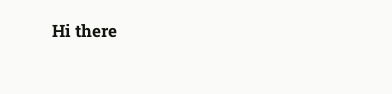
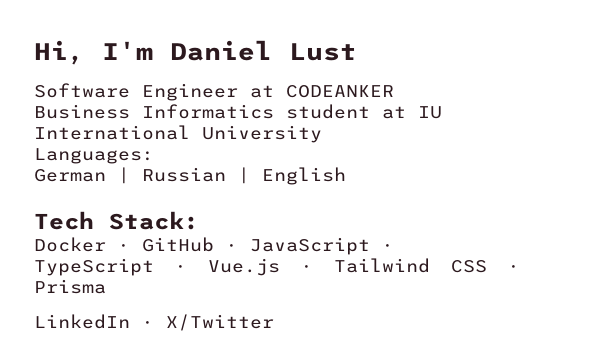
- Hi there
+ Hi, I'm Daniel Lust
+ Software Engineer at CODEANKER
+ Business Informatics student at IU International University
+ Languages:
+ German | Russian | English
+ Tech Stack:
+ Docker · GitHub · JavaScript · TypeScript · Vue.js · Tailwind CSS · Prisma
+ LinkedIn · X/Twitter

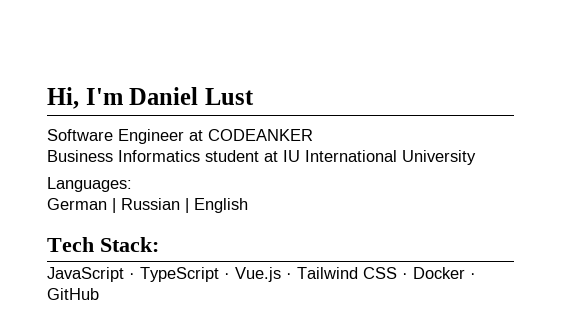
- Docker · GitHub · JavaScript · TypeScript · Vue.js · Tailwind CSS · Prisma
- LinkedIn · X/Twitter
+ JavaScript · TypeScript · Vue.js · Tailwind CSS · Docker · GitHub

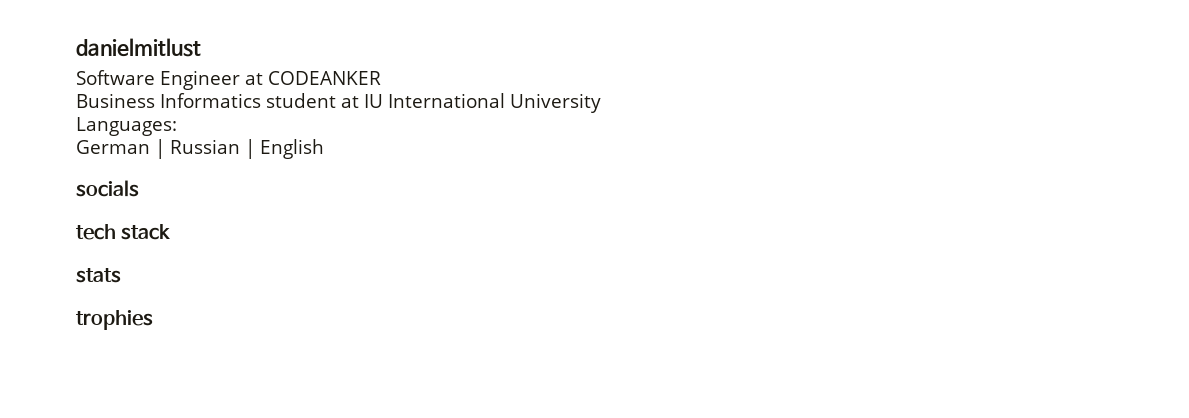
- Hi, I'm Daniel Lust
+ danielmitlust
- Tech Stack:
- JavaScript · TypeScript · Vue.js · Tailwind CSS · Docker · GitHub
+ socials
+ tech stack
+ stats
+ trophies

